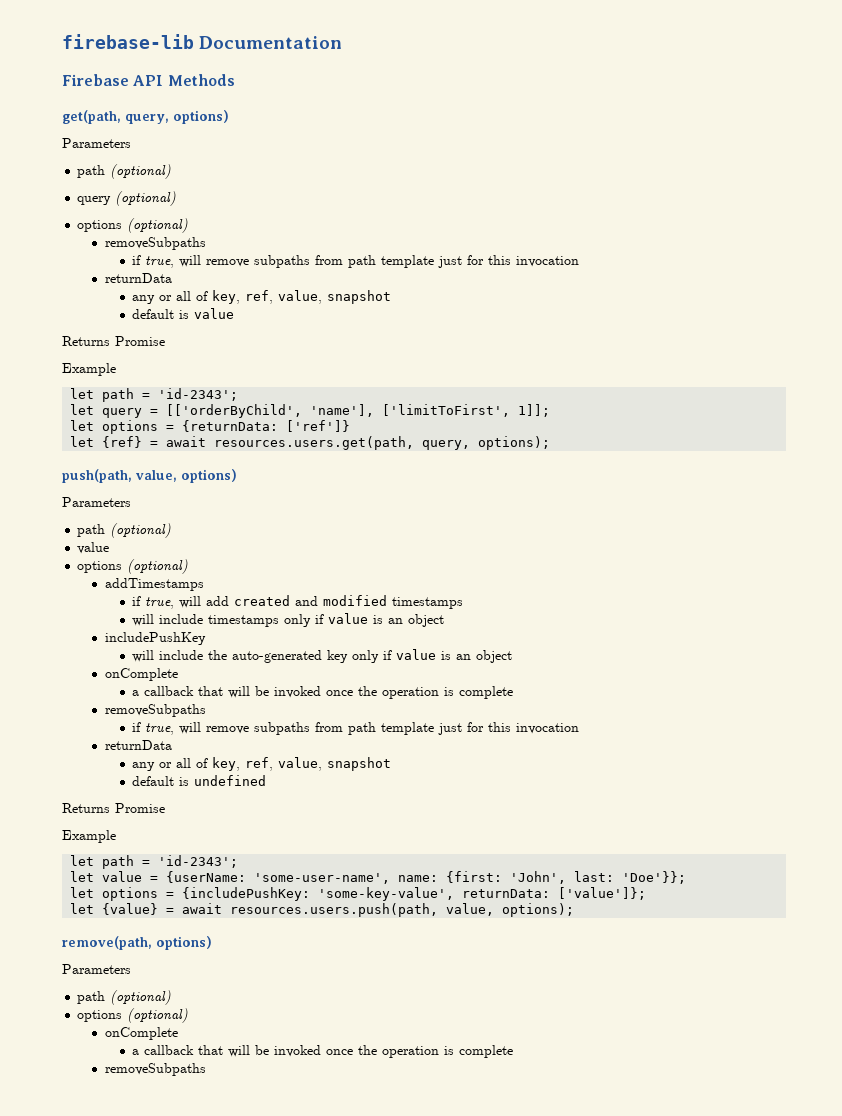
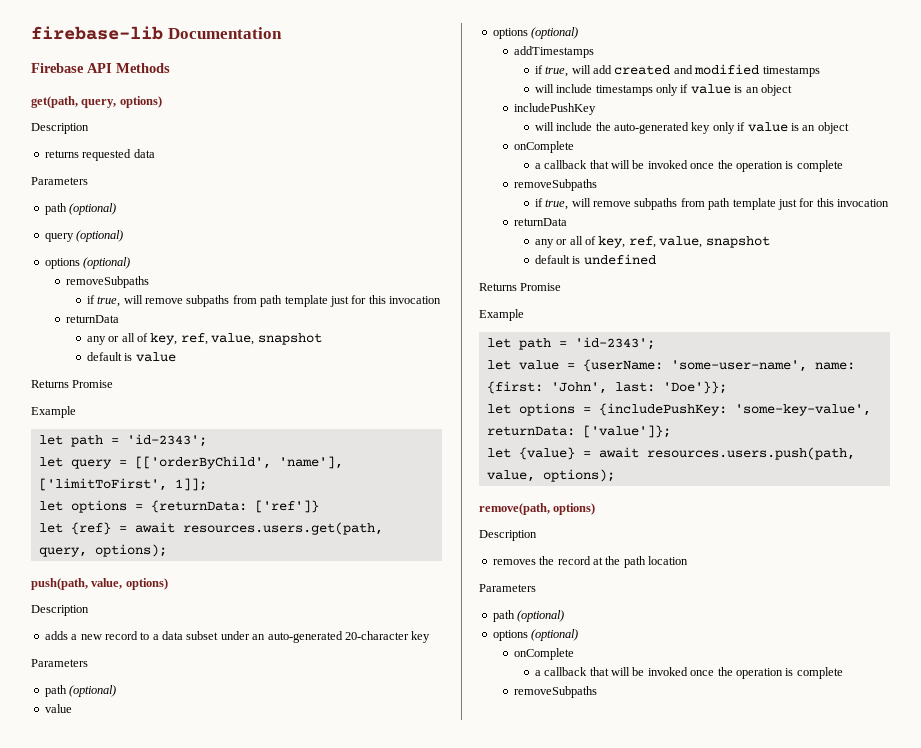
  get(path, query, options)
+ Description
+ returns requested data
  push(path, value, options)
+ Description
+ adds a new record to a data subset under an auto-generated 20-character key
  remove(path, options)
+ Description
+ removes the record at the path location

